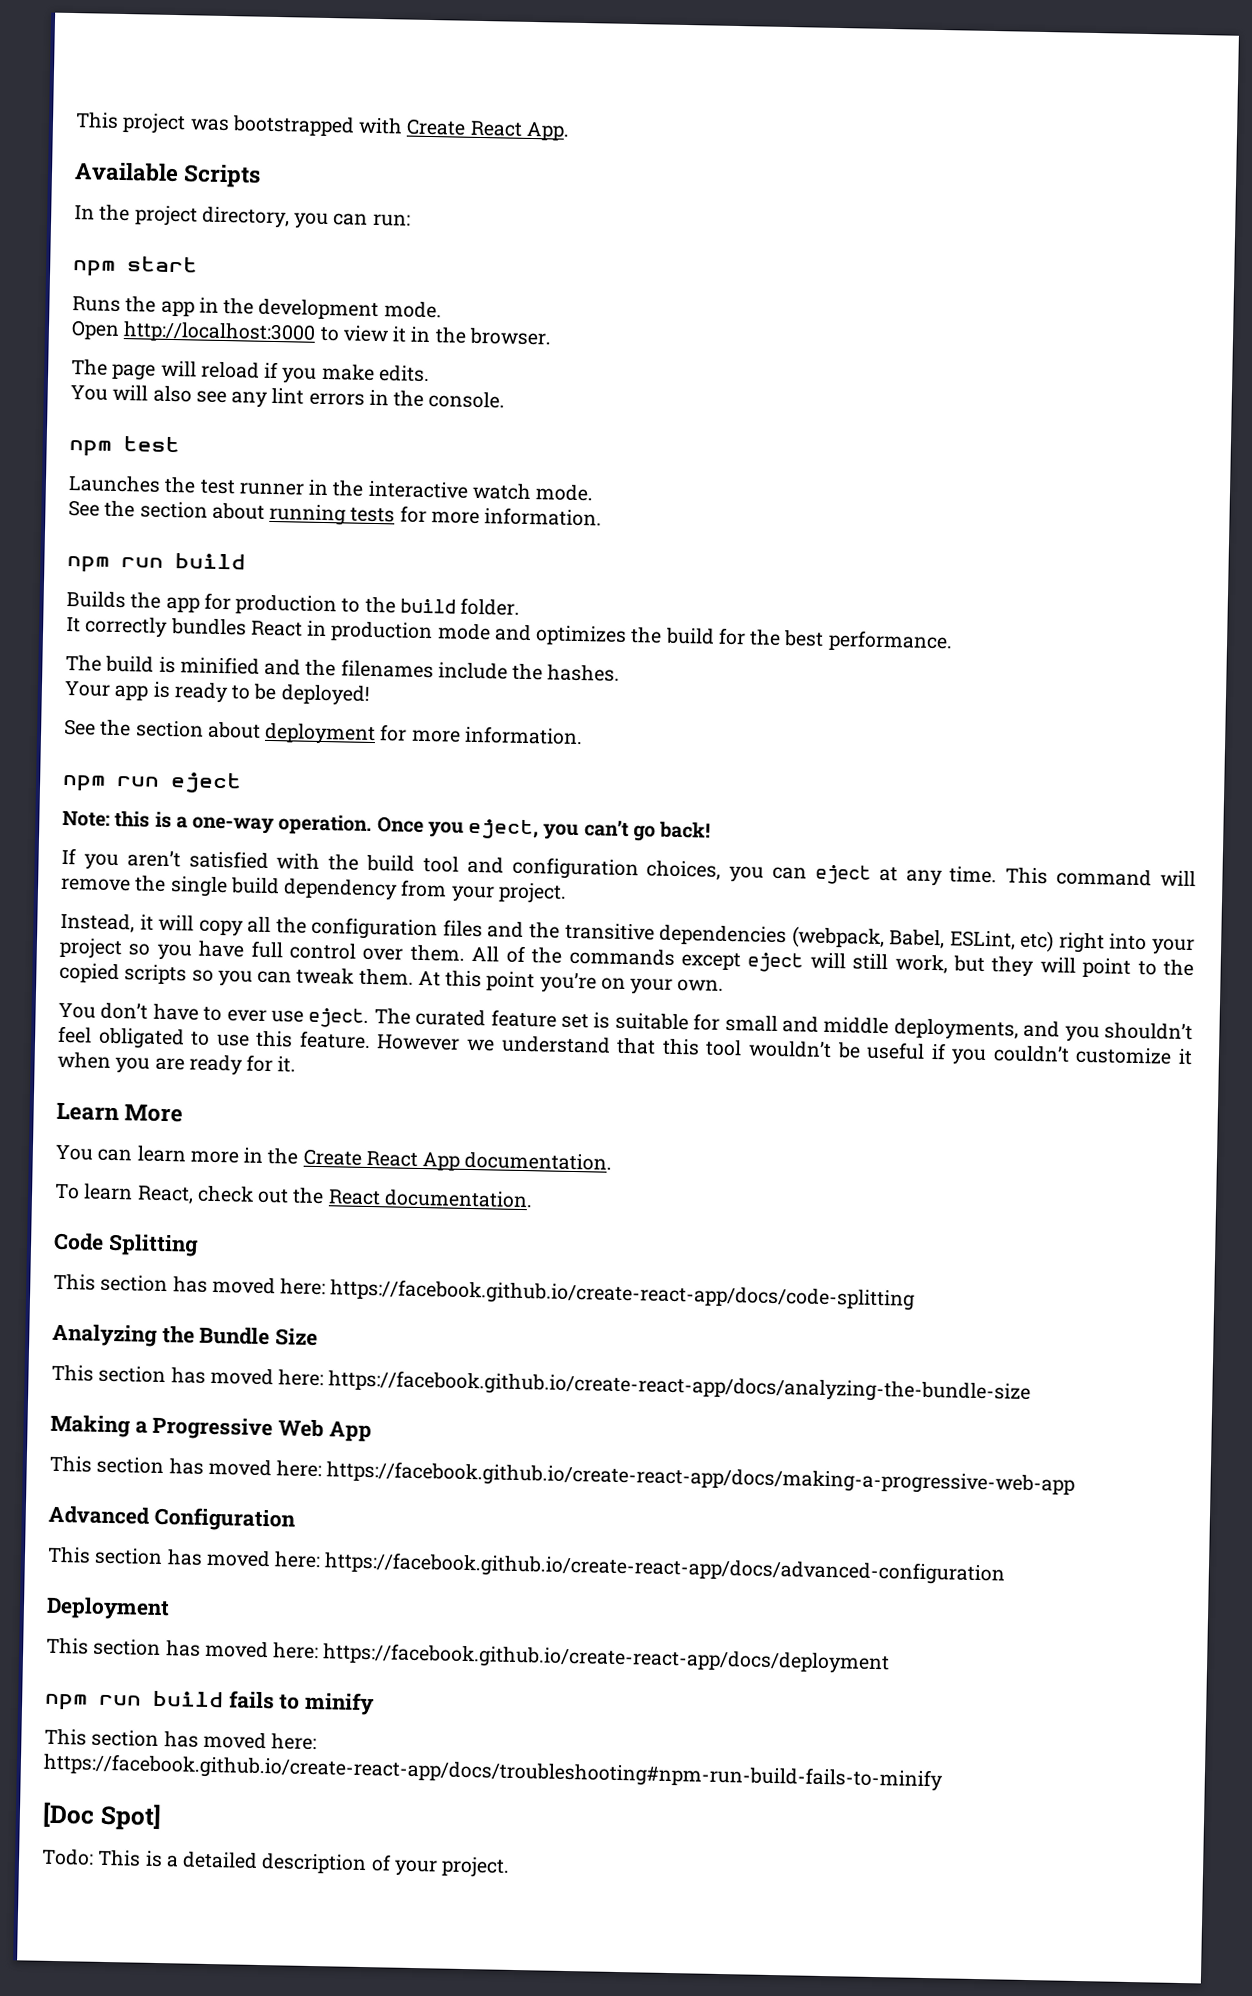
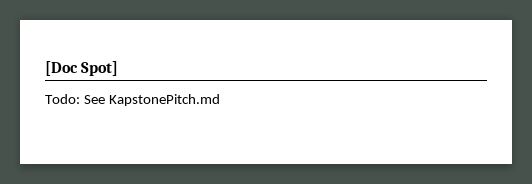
- This project was bootstrapped with Create React App.
- Available Scripts
- In the project directory, you can run:
- npm start
- Runs the app in the development mode.
- Open http://localhost:3000 to view it in the browser.
- The page will reload if you make edits.
- You will also see any lint errors in the console.
- npm test
- Launches the test runner in the interactive watch mode.
- See the section about running tests for more information.
- npm run build
- Builds the app for production to the build folder.
- It correctly bundles React in production mode and optimizes the build for the best performance.
- The build is minified and the filenames include the hashes.
- Your app is ready to be deployed!
- See the section about deployment for more information.
- npm run eject
- Note: this is a one-way operation. Once you eject, you can’t go back!
- If you aren’t satisfied with the build tool and configuration choices, you can eject at any time. This command will remove the single build dependency from your project.
- Instead, it will copy all the configuration files and the transitive dependencies (webpack, Babel, ESLint, etc) right into your project so you have full control over them. All of the commands except eject will still work, but they will point to the copied scripts so you can tweak them. At this point you’re on your own.
- You don’t have to ever use eject. The curated feature set is suitable for small and middle deployments, and you shouldn’t feel obligated to use this feature. However we understand that this tool wouldn’t be useful if you couldn’t customize it when you are ready for it.
- Learn More
- You can learn more in the Create React App documentation.
- To learn React, check out the React documentation.
- Code Splitting
- This section has moved here: https://facebook.github.io/create-react-app/docs/code-splitting
- Analyzing the Bundle Size
- This section has moved here: https://facebook.github.io/create-react-app/docs/analyzing-the-bundle-size
- Making a Progressive Web App
- This section has moved here: https://facebook.github.io/create-react-app/docs/making-a-progressive-web-app
- Advanced Configuration
- This section has moved here: https://facebook.github.io/create-react-app/docs/advanced-configuration
- Deployment
- This section has moved here: https://facebook.github.io/create-react-app/docs/deployment
- npm run build fails to minify
- This section has moved here: https://facebook.github.io/create-react-app/docs/troubleshooting#npm-run-build-fails-to-minify
  [Doc Spot]
- Todo: This is a detailed description of your project.
+ Todo: See KapstonePitch.md

